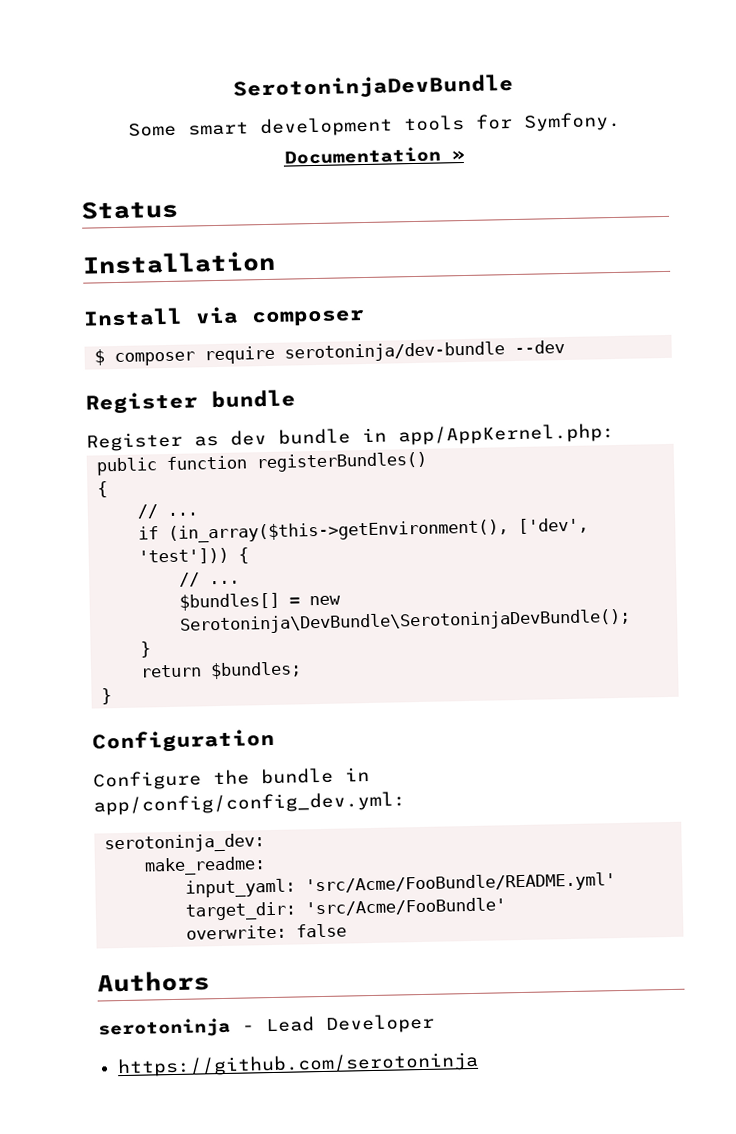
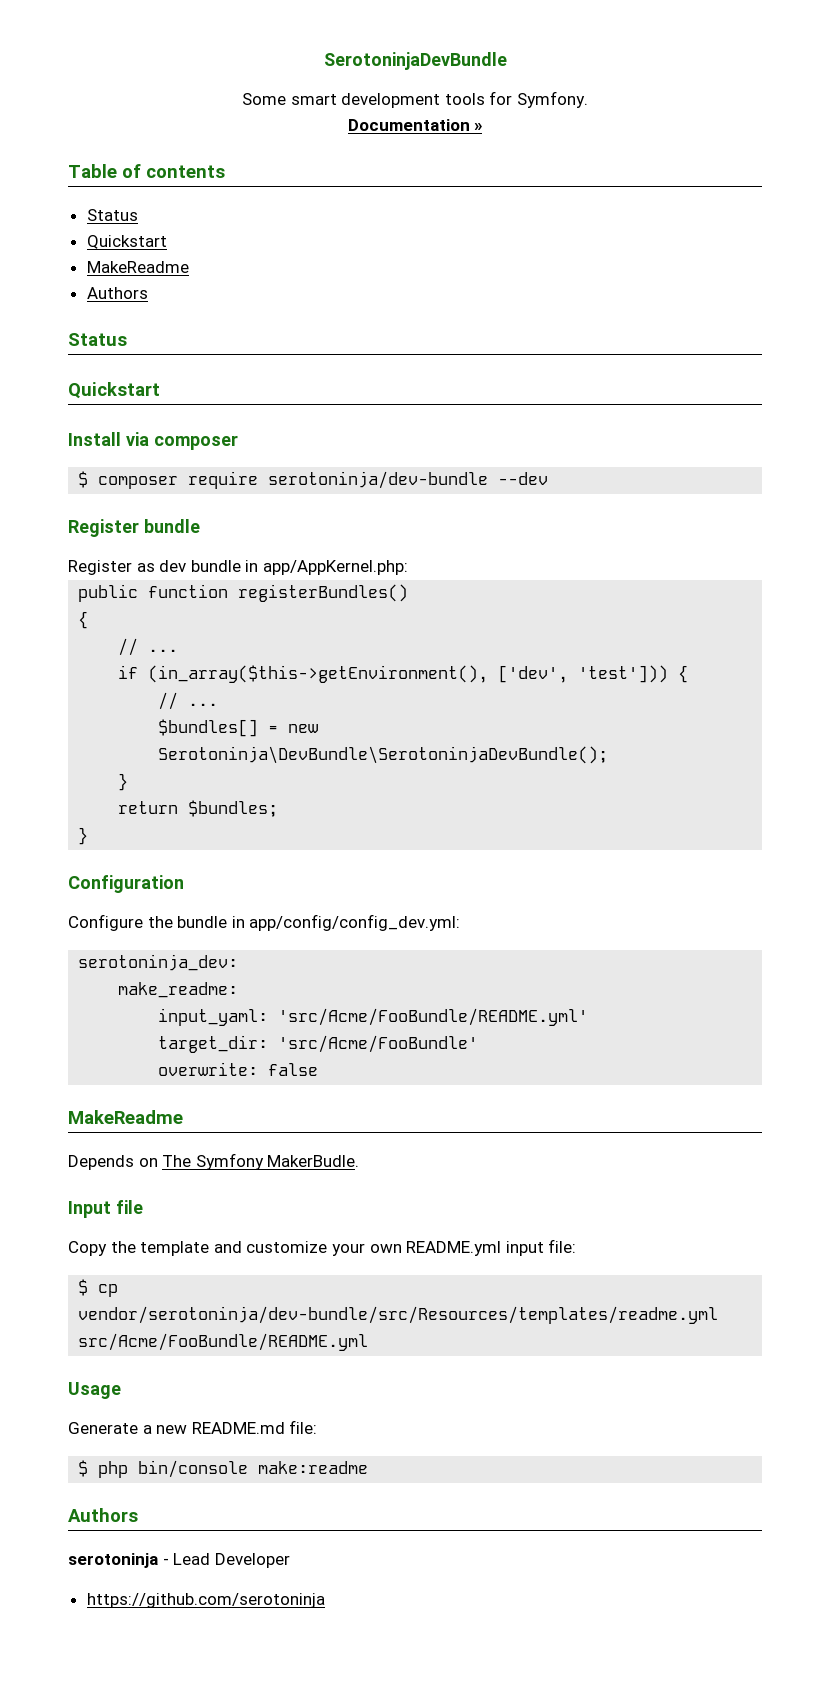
+ Table of contents
  Status
- Installation
+ Quickstart
+ MakeReadme
+ Authors
+ Status
+ Quickstart
  overwrite: false
+ MakeReadme
+ Depends on The Symfony MakerBudle.
+ Input file
+ Copy the template and customize your own README.yml input file:
+ $ cp vendor/serotoninja/dev-bundle/src/Resources/templates/readme.yml src/Acme/FooBundle/README.yml
+ Usage
+ Generate a new README.md file:
+ $ php bin/console make:readme

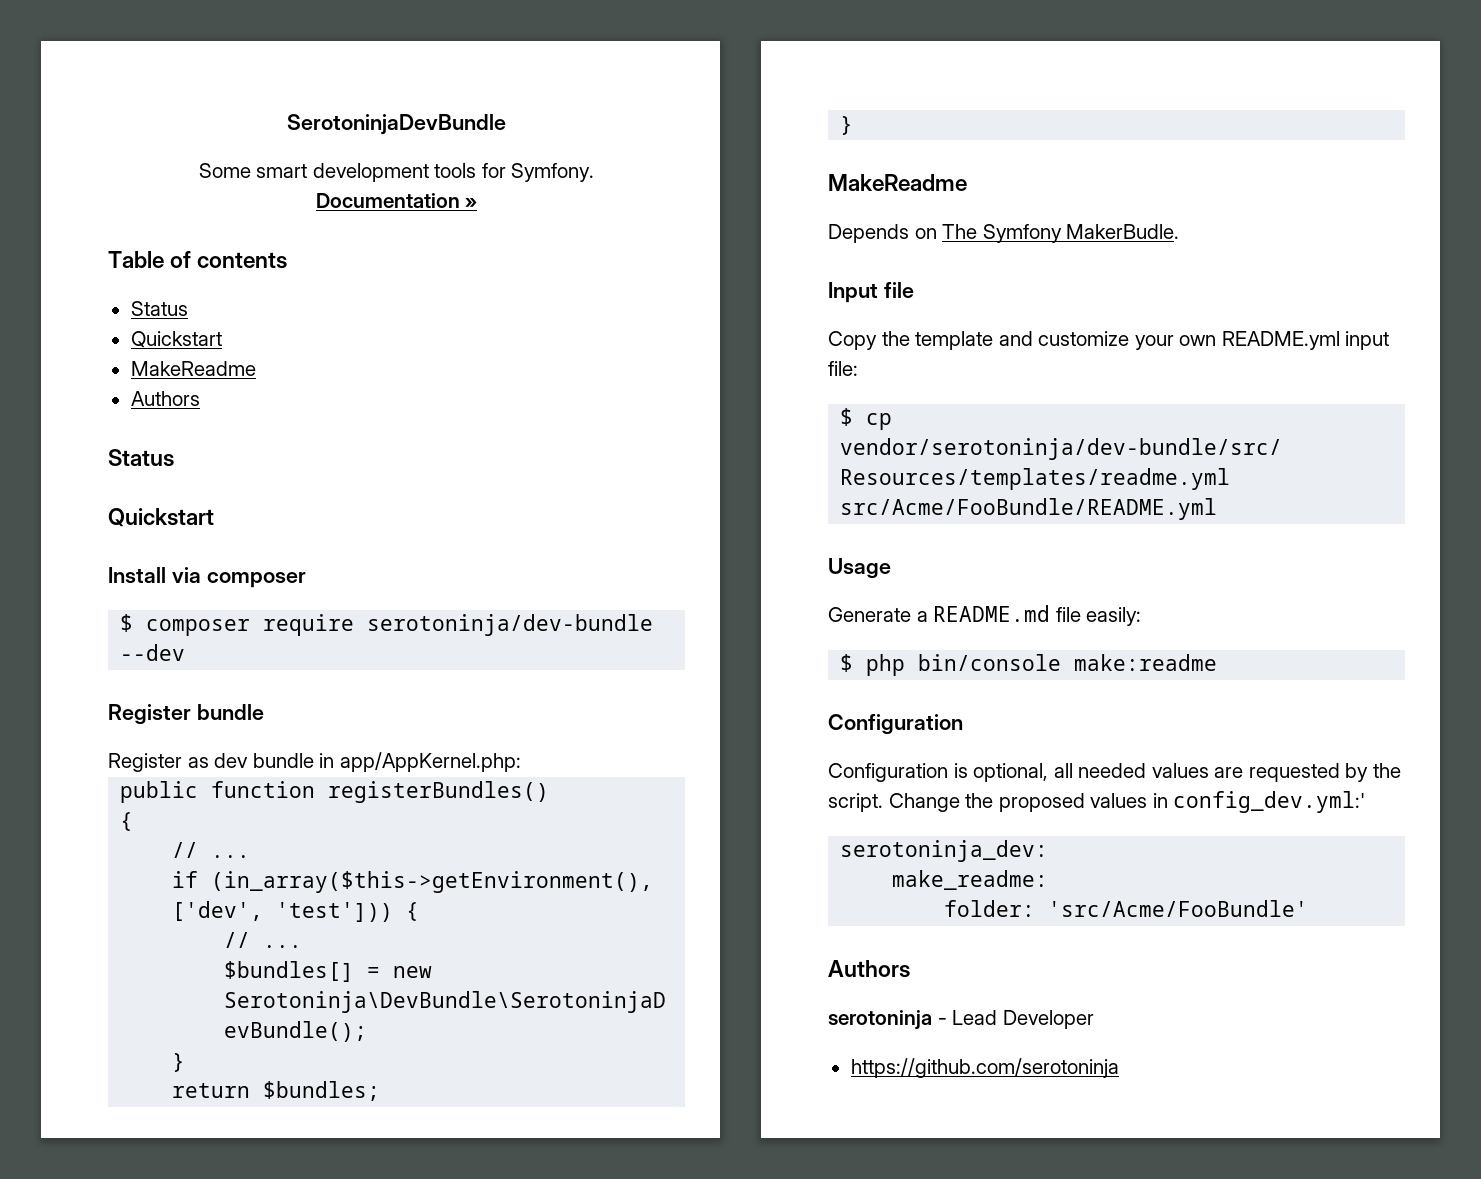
- Configuration
- Configure the bundle in app/config/config_dev.yml:
- serotoninja_dev:
- make_readme:
- input_yaml: 'src/Acme/FooBundle/README.yml'
- target_dir: 'src/Acme/FooBundle'
- overwrite: false
- Generate a new README.md file:
+ Generate a README.md file easily:
  $ php bin/console make:readme
+ Configuration
+ Configuration is optional, all needed values are requested by the script. Change the proposed values in config_dev.yml:'
+ serotoninja_dev:
+ make_readme:
+ folder: 'src/Acme/FooBundle'

